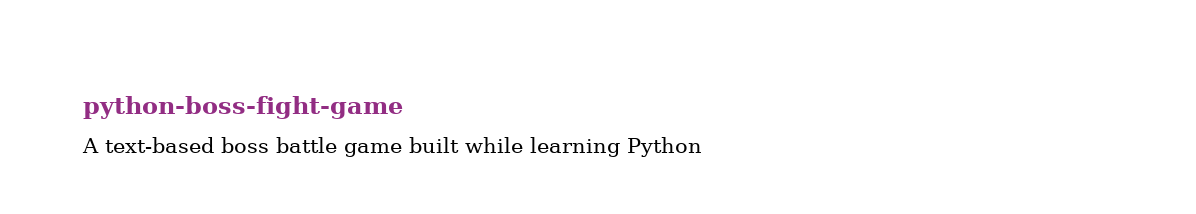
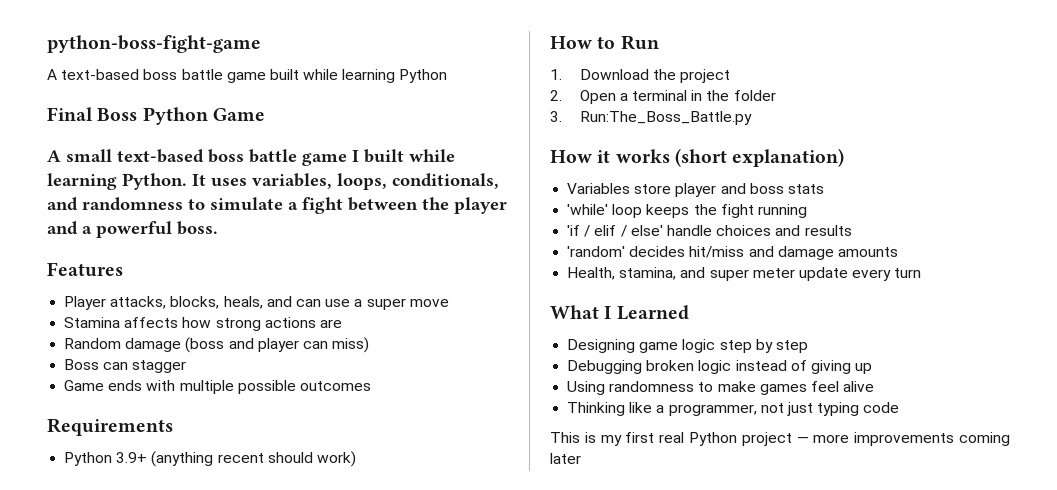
+ Final Boss Python Game
+ A small text-based boss battle game I built while learning Python. It uses variables, loops, conditionals, and randomness to simulate a fight between the player and a powerful boss.
+ Features
+ Player attacks, blocks, heals, and can use a super move
+ Stamina affects how strong actions are
+ Random damage (boss and player can miss)
+ Boss can stagger
+ Game ends with multiple possible outcomes
+ Requirements
+ Python 3.9+ (anything recent should work)
+ How to Run
+ 1. Download the project
+ 2. Open a terminal in the folder
+ 3. Run:The_Boss_Battle.py
+ How it works (short explanation)
+ Variables store player and boss stats
+ 'while' loop keeps the fight running
+ 'if / elif / else' handle choices and results
+ 'random' decides hit/miss and damage amounts
+ Health, stamina, and super meter update every turn
+ What I Learned
+ Designing game logic step by step
+ Debugging broken logic instead of giving up
+ Using randomness to make games feel alive
+ Thinking like a programmer, not just typing code
+ This is my first real Python project — more improvements coming later

